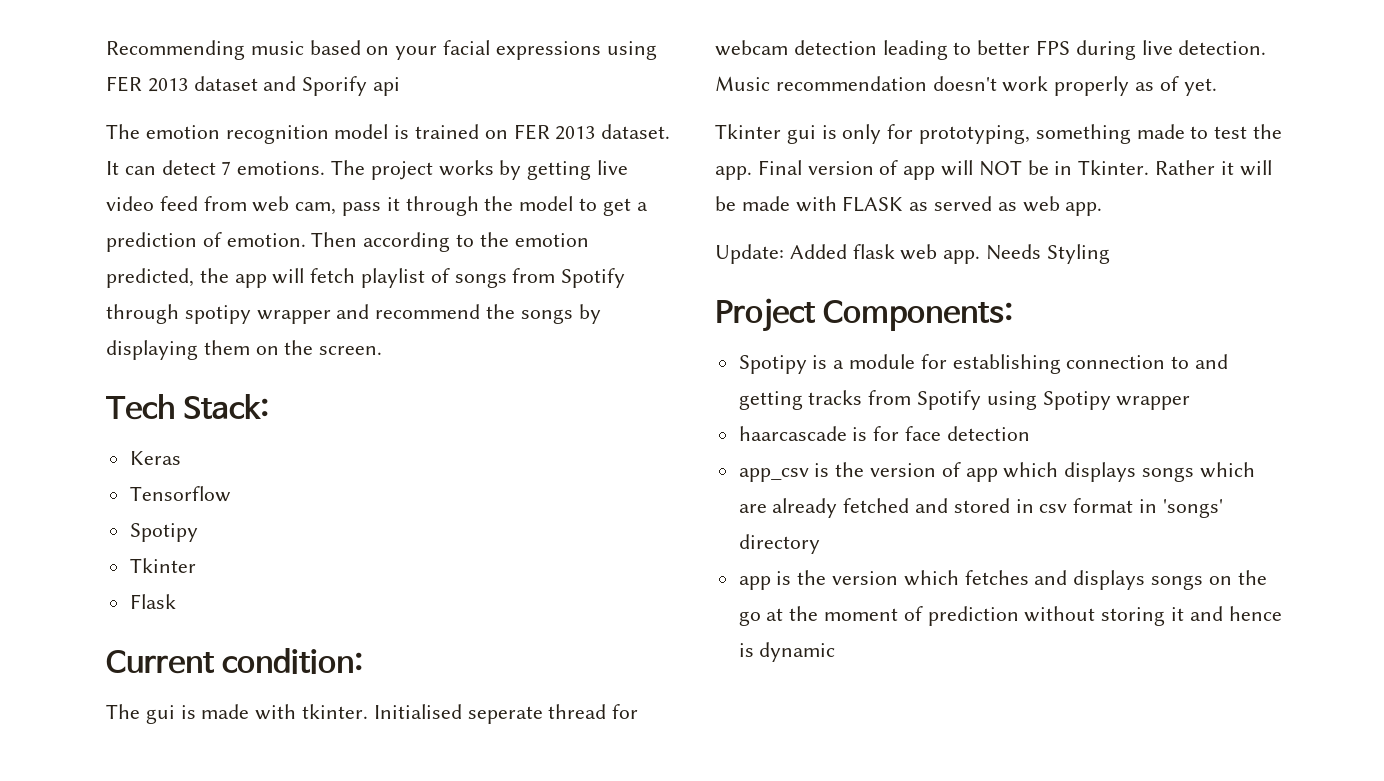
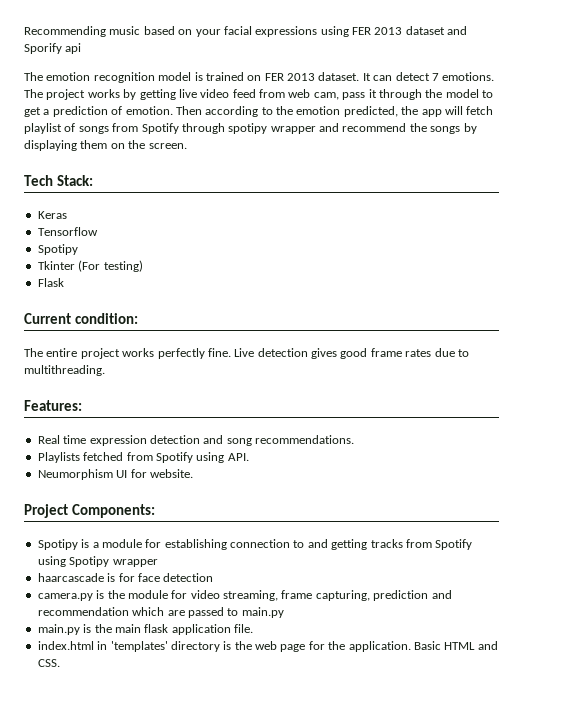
  Tensorflow
  Spotipy
- Tkinter
+ Tkinter (For testing)
- The gui is made with tkinter. Initialised seperate thread for webcam detection leading to better FPS during live detection. Music recommendation doesn't work properly as of yet.
- Tkinter gui is only for prototyping, something made to test the app. Final version of app will NOT be in Tkinter. Rather it will be made with FLASK as served as web app.
- Update: Added flask web app. Needs Styling
+ The entire project works perfectly fine. Live detection gives good frame rates due to multithreading.
+ Features:
+ Real time expression detection and song recommendations.
+ Playlists fetched from Spotify using API.
+ Neumorphism UI for website.
- app_csv is the version of app which displays songs which are already fetched and stored in csv format in 'songs' directory
- app is the version which fetches and displays songs on the go at the moment of prediction without storing it and hence is dynamic
+ camera.py is the module for video streaming, frame capturing, prediction and recommendation which are passed to main.py
+ main.py is the main flask application file.
+ index.html in 'templates' directory is the web page for the application. Basic HTML and CSS.

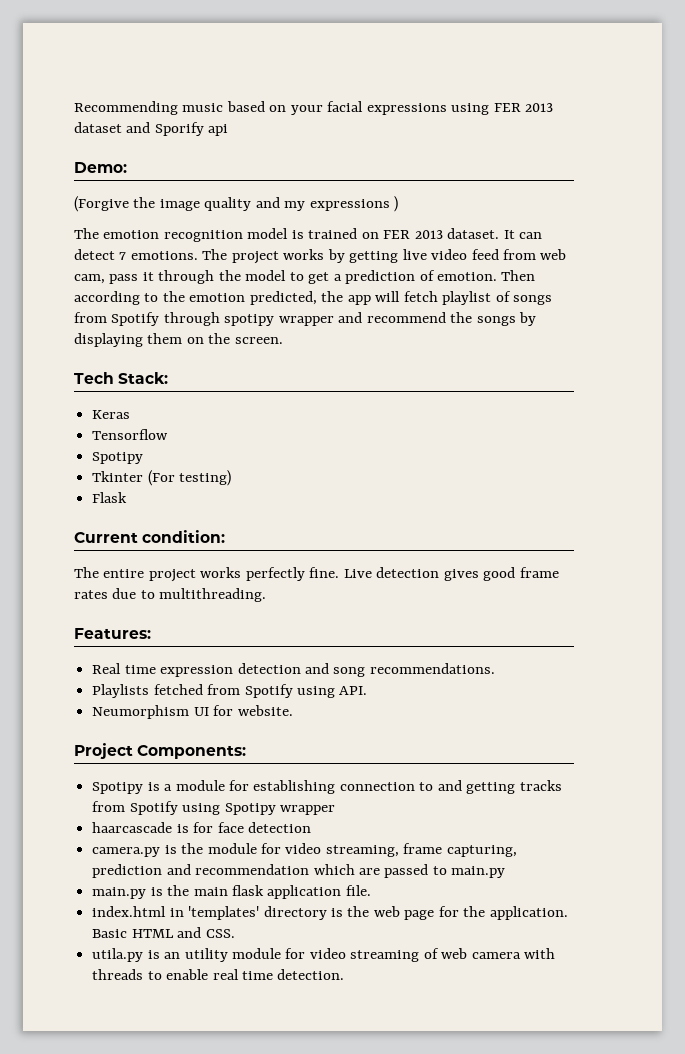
+ Demo:
+ (Forgive the image quality and my expressions )
+ utila.py is an utility module for video streaming of web camera with threads to enable real time detection.

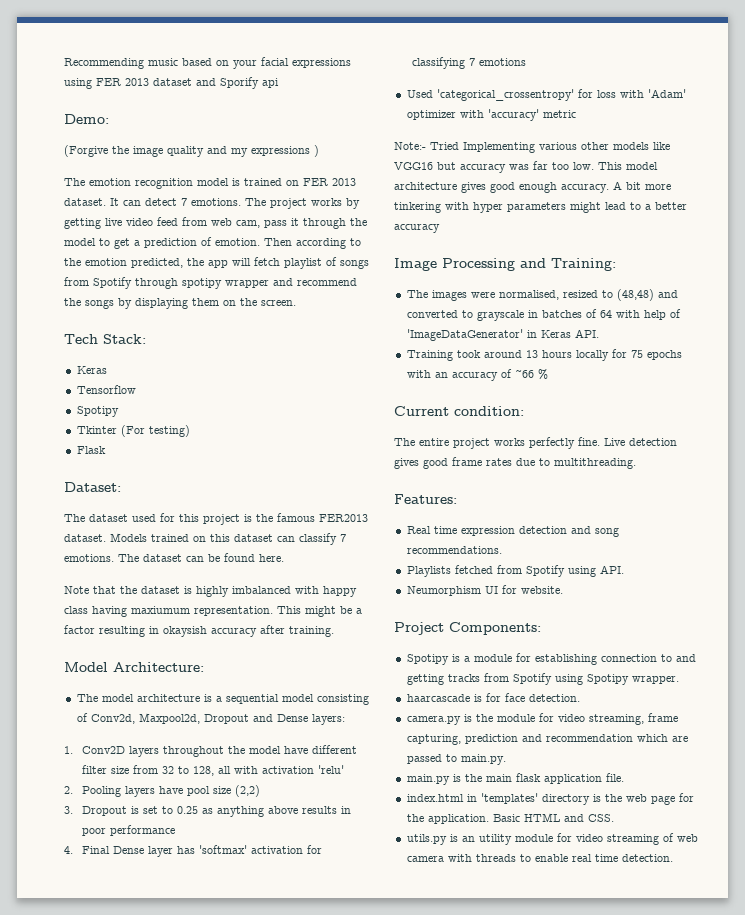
+ Dataset:
+ The dataset used for this project is the famous FER2013 dataset. Models trained on this dataset can classify 7 emotions. The dataset can be found here.
+ Note that the dataset is highly imbalanced with happy class having maxiumum representation. This might be a factor resulting in okaysish accuracy after training.
+ Model Architecture:
+ The model architecture is a sequential model consisting of Conv2d, Maxpool2d, Dropout and Dense layers:
+ 1. Conv2D layers throughout the model have different filter size from 32 to 128, all with activation 'relu'
+ 2. Pooling layers have pool size (2,2)
+ 3. Dropout is set to 0.25 as anything above results in poor performance
+ 4. Final Dense layer has 'softmax' activation for classifying 7 emotions
+ Used 'categorical_crossentropy' for loss with 'Adam' optimizer with 'accuracy' metric
+ Note:- Tried Implementing various other models like VGG16 but accuracy was far too low. This model architecture gives good enough accuracy. A bit more tinkering with hyper parameters might lead to a better accuracy
+ Image Processing and Training:
+ The images were normalised, resized to (48,48) and converted to grayscale in batches of 64 with help of 'ImageDataGenerator' in Keras API.
+ Training took around 13 hours locally for 75 epochs with an accuracy of ~66 %
- Spotipy is a module for establishing connection to and getting tracks from Spotify using Spotipy wrapper
+ Spotipy is a module for establishing connection to and getting tracks from Spotify using Spotipy wrapper.
- haarcascade is for face detection
+ haarcascade is for face detection.
- camera.py is the module for video streaming, frame capturing, prediction and recommendation which are passed to main.py
+ camera.py is the module for video streaming, frame capturing, prediction and recommendation which are passed to main.py.
- utila.py is an utility module for video streaming of web camera with threads to enable real time detection.
+ utils.py is an utility module for video streaming of web camera with threads to enable real time detection.

